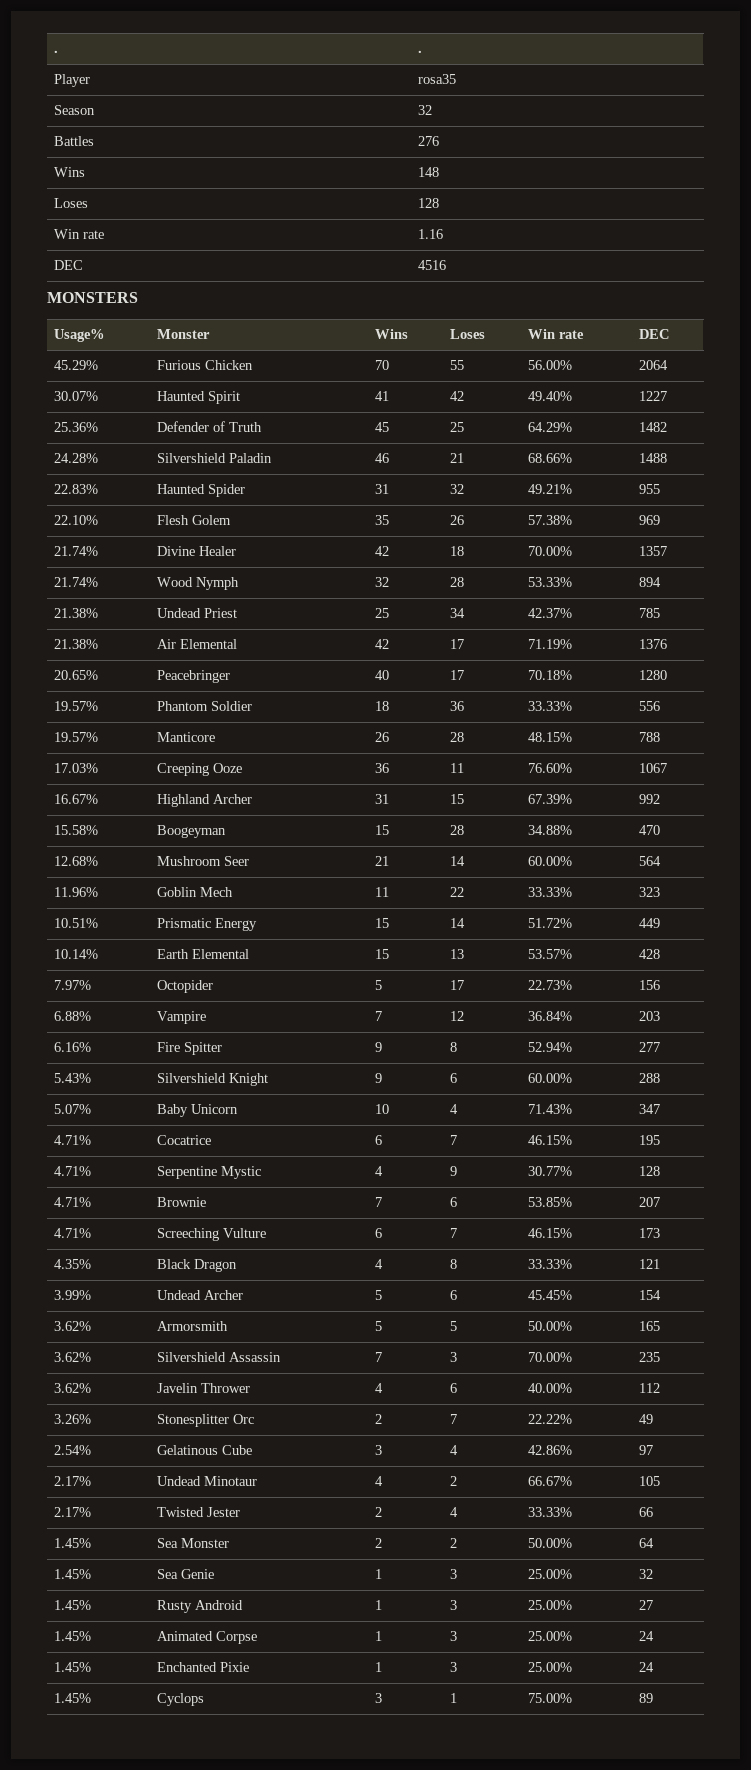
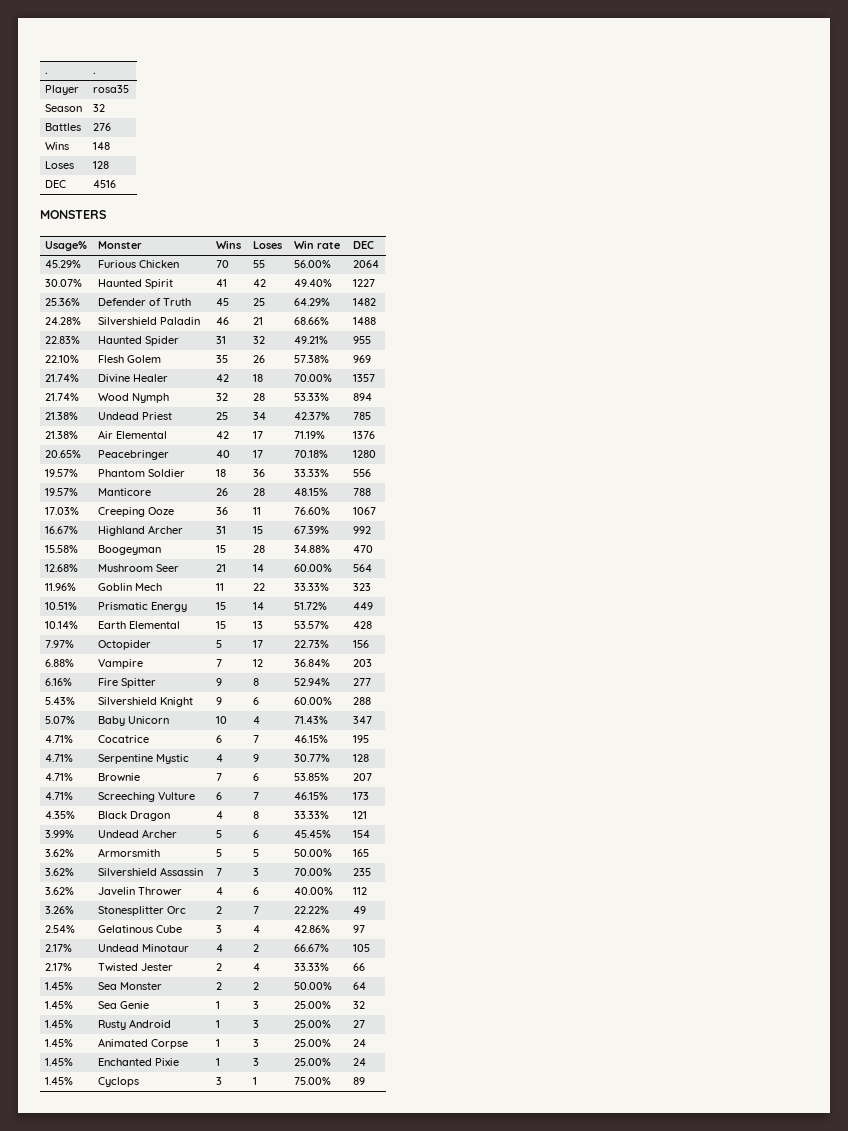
- Win rate | 1.16

